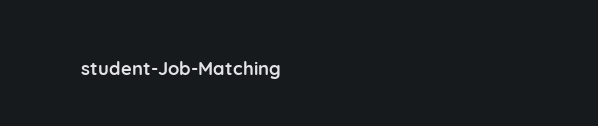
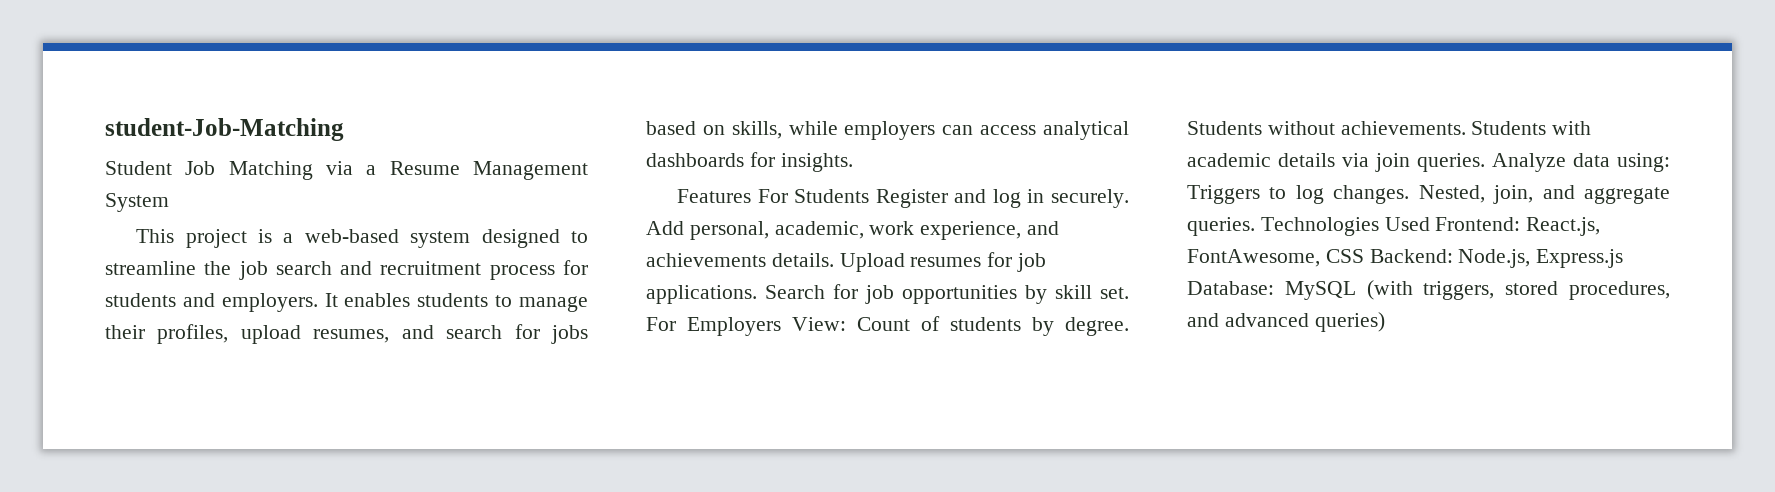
+ Student Job Matching via a Resume Management System
+ This project is a web-based system designed to streamline the job search and recruitment process for students and employers. It enables students to manage their profiles, upload resumes, and search for jobs based on skills, while employers can access analytical dashboards for insights.
+ Features For Students Register and log in securely. Add personal, academic, work experience, and achievements details. Upload resumes for job applications. Search for job opportunities by skill set. For Employers View: Count of students by degree. Students without achievements. Students with academic details via join queries. Analyze data using: Triggers to log changes. Nested, join, and aggregate queries. Technologies Used Frontend: React.js, FontAwesome, CSS Backend: Node.js, Express.js Database: MySQL (with triggers, stored procedures, and advanced queries)

